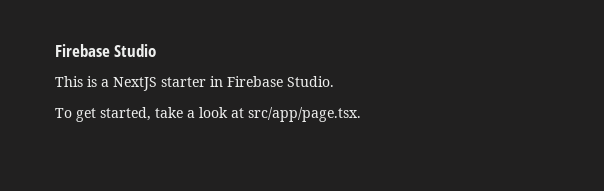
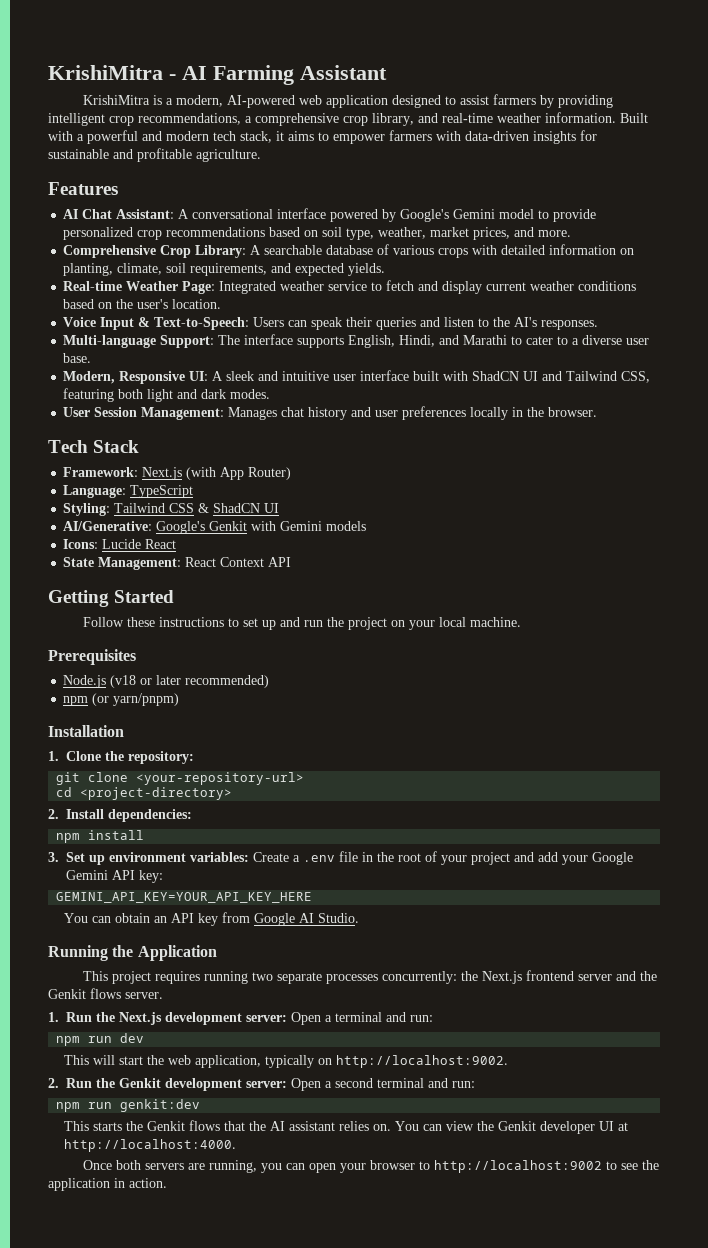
- Firebase Studio
- This is a NextJS starter in Firebase Studio.
- To get started, take a look at src/app/page.tsx.
+ KrishiMitra - AI Farming Assistant
+ KrishiMitra is a modern, AI-powered web application designed to assist farmers by providing intelligent crop recommendations, a comprehensive crop library, and real-time weather information. Built with a powerful and modern tech stack, it aims to empower farmers with data-driven insights for sustainable and profitable agriculture.
+ Features
+ AI Chat Assistant: A conversational interface powered by Google's Gemini model to provide personalized crop recommendations based on soil type, weather, market prices, and more.
+ Comprehensive Crop Library: A searchable database of various crops with detailed information on planting, climate, soil requirements, and expected yields.
+ Real-time Weather Page: Integrated weather service to fetch and display current weather conditions based on the user's location.
+ Voice Input & Text-to-Speech: Users can speak their queries and listen to the AI's responses.
+ Multi-language Support: The interface supports English, Hindi, and Marathi to cater to a diverse user base.
+ Modern, Responsive UI: A sleek and intuitive user interface built with ShadCN UI and Tailwind CSS, featuring both light and dark modes.
+ User Session Management: Manages chat history and user preferences locally in the browser.
+ Tech Stack
+ Framework: Next.js (with App Router)
+ Language: TypeScript
+ Styling: Tailwind CSS & ShadCN UI
+ AI/Generative: Google's Genkit with Gemini models
+ Icons: Lucide React
+ State Management: React Context API
+ Getting Started
+ Follow these instructions to set up and run the project on your local machine.
+ Prerequisites
+ Node.js (v18 or later recommended)
+ npm (or yarn/pnpm)
+ Installation
+ 1. Clone the repository:
+ git clone <your-repository-url>
+ cd <project-directory>
+ 2. Install dependencies:
+ npm install
+ 3. Set up environment variables: Create a .env file in the root of your project and add your Google Gemini API key:
+ GEMINI_API_KEY=YOUR_API_KEY_HERE
+ You can obtain an API key from Google AI Studio.
+ Running the Application
+ This project requires running two separate processes concurrently: the Next.js frontend server and the Genkit flows server.
+ 1. Run the Next.js development server: Open a terminal and run:
+ npm run dev
+ This will start the web application, typically on http://localhost:9002.
+ 2. Run the Genkit development server: Open a second terminal and run:
+ npm run genkit:dev
+ This starts the Genkit flows that the AI assistant relies on. You can view the Genkit developer UI at http://localhost:4000.
+ Once both servers are running, you can open your browser to http://localhost:9002 to see the application in action.

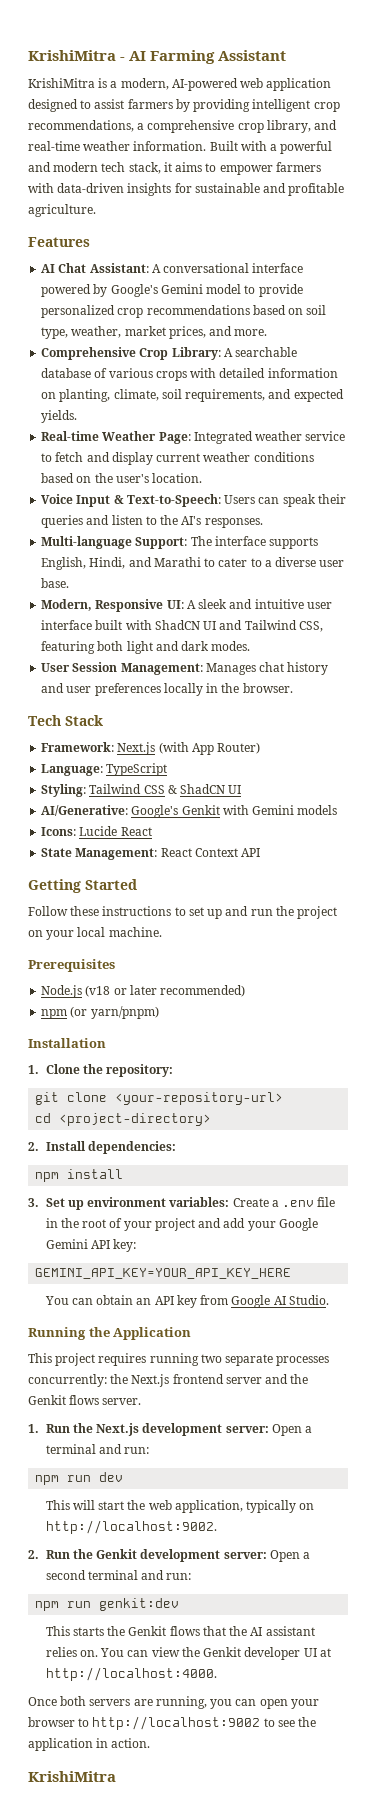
  Once both servers are running, you can open your browser to http://localhost:9002 to see the application in action.
+ KrishiMitra

